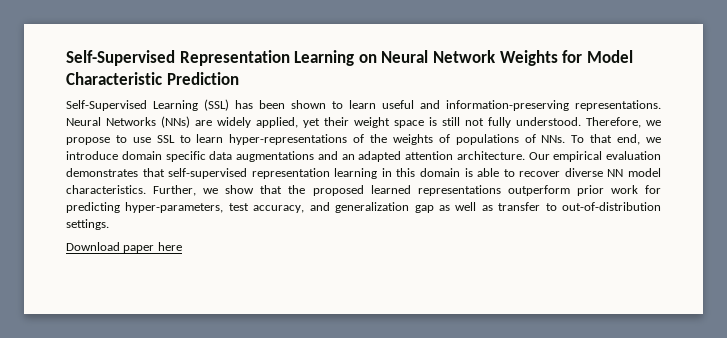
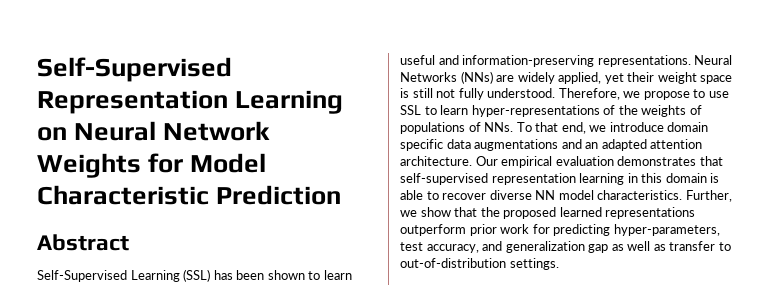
+ Abstract
- Download paper here

